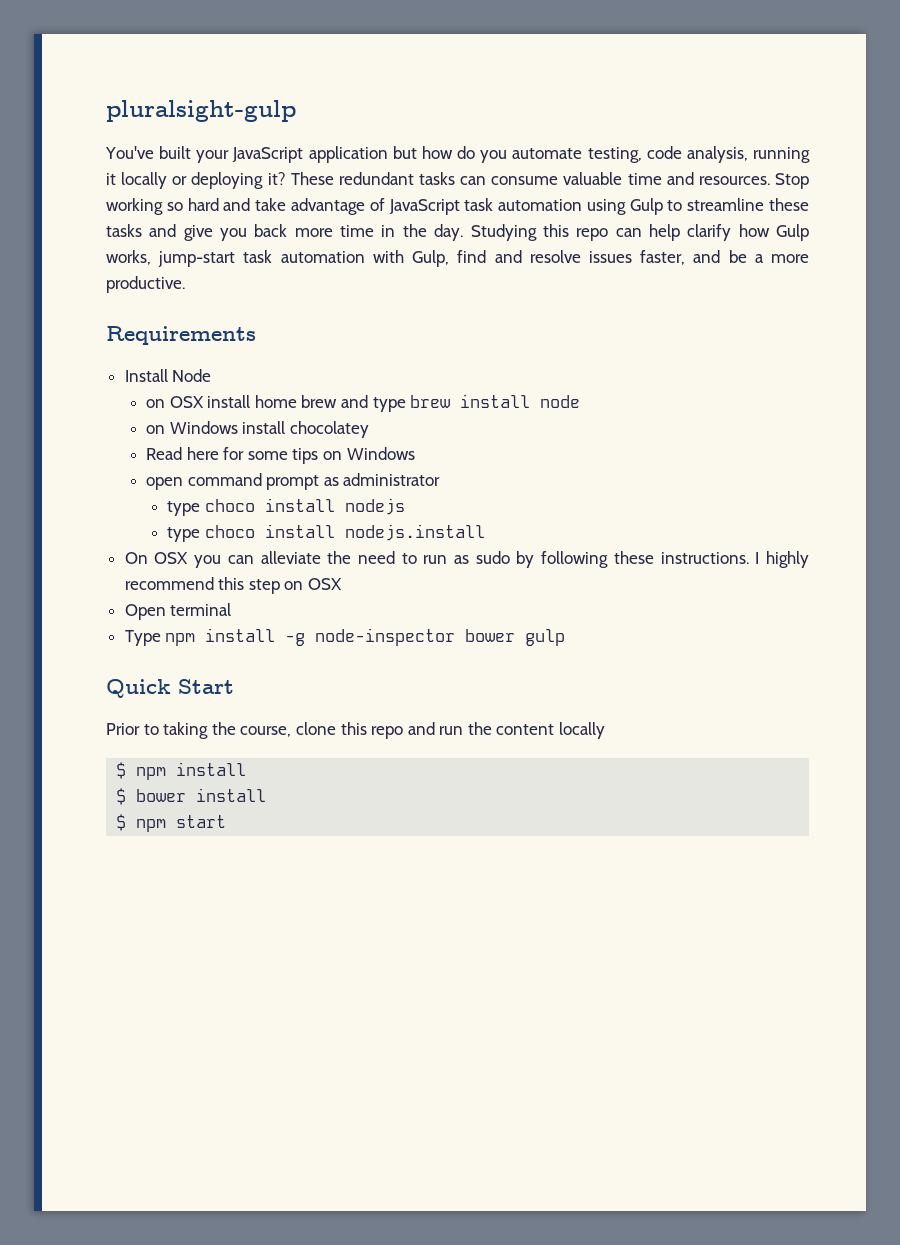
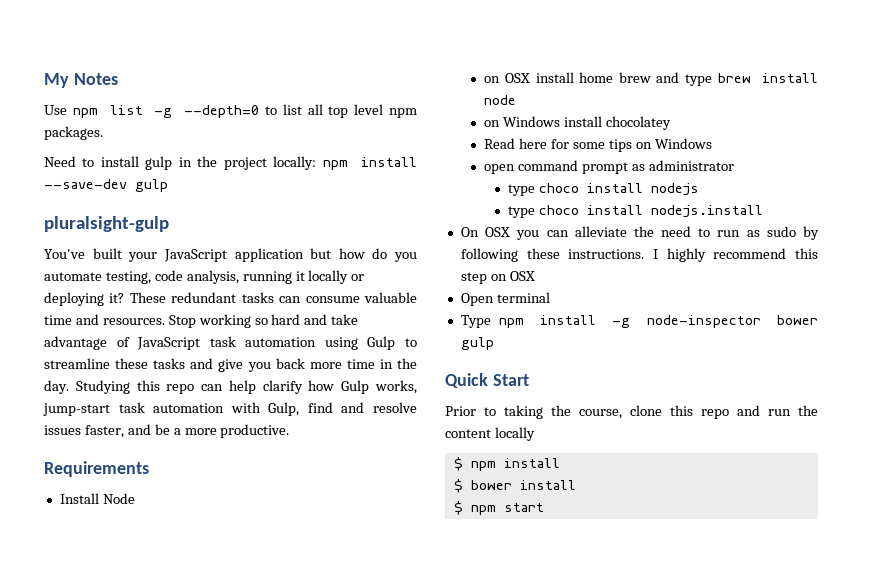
+ My Notes
+ Use npm list -g --depth=0 to list all top level npm packages.
+ Need to install gulp in the project locally: npm install --save-dev gulp

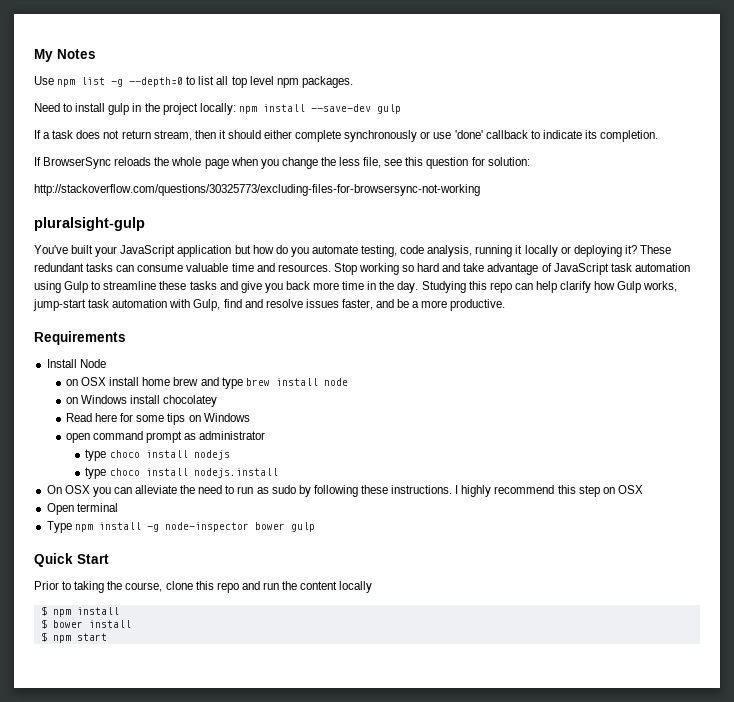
+ If a task does not return stream, then it should either complete synchronously or use 'done' callback to indicate its completion.
+ If BrowserSync reloads the whole page when you change the less file, see this question for solution:
+ http://stackoverflow.com/questions/30325773/excluding-files-for-browsersync-not-working

